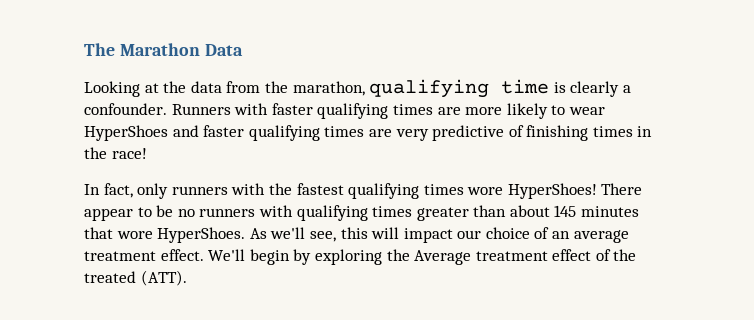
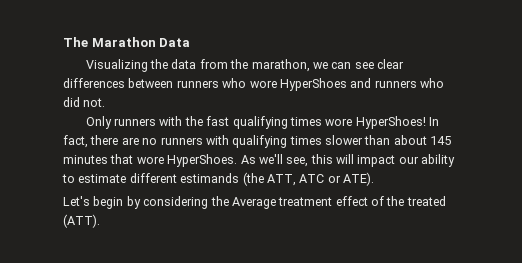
- Looking at the data from the marathon, qualifying time is clearly a confounder. Runners with faster qualifying times are more likely to wear HyperShoes and faster qualifying times are very predictive of finishing times in the race!
- In fact, only runners with the fastest qualifying times wore HyperShoes!
+ Visualizing the data from the marathon, we can see clear differences between runners who wore HyperShoes and runners who did not.
+ Only runners with the fast qualifying times wore HyperShoes!
- There appear to be no runners with qualifying times greater than about 145 minutes that wore HyperShoes.
+ In fact, there are no runners with qualifying times slower than about 145 minutes that wore HyperShoes.
- As we'll see, this will impact our choice of an average treatment effect. We'll begin by exploring the Average treatment effect of the treated (ATT).
+ As we'll see, this will impact our ability to estimate different estimands (the ATT, ATC or ATE).
+ Let's begin by considering the Average treatment effect of the treated (ATT).

